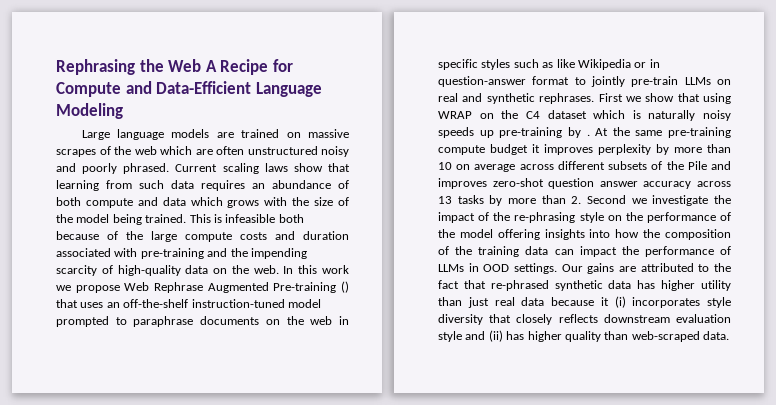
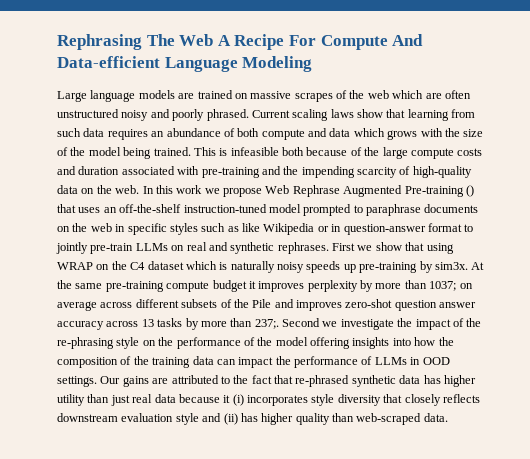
- Rephrasing the Web A Recipe for Compute and Data-Efficient Language Modeling
+ Rephrasing The Web A Recipe For Compute And Data-efficient Language Modeling
- First we show that using WRAP on the C4 dataset which is naturally noisy speeds up pre-training by .
+ First we show that using WRAP on the C4 dataset which is naturally noisy speeds up pre-training by sim3x.
- At the same pre-training compute budget it improves perplexity by more than 10 on average across different subsets of the Pile and improves zero-shot question answer accuracy across 13 tasks by more than 2. Second we investigate the impact of the re-phrasing style on the performance of the model offering insights into how the composition of the training data can impact the performance of LLMs in OOD settings.
+ At the same pre-training compute budget it improves perplexity by more than 1037; on average across different subsets of the Pile and improves zero-shot question answer accuracy across 13 tasks by more than 237;. Second we investigate the impact of the re-phrasing style on the performance of the model offering insights into how the composition of the training data can impact the performance of LLMs in OOD settings.

